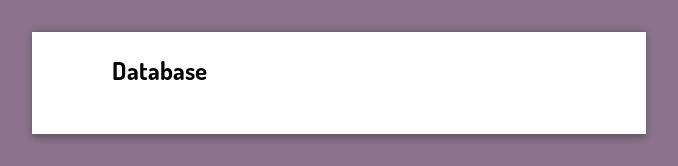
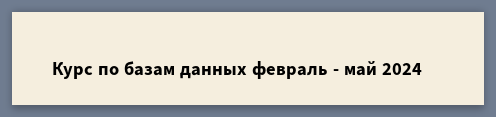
- Database
+ Курс по базам данных февраль - май 2024

